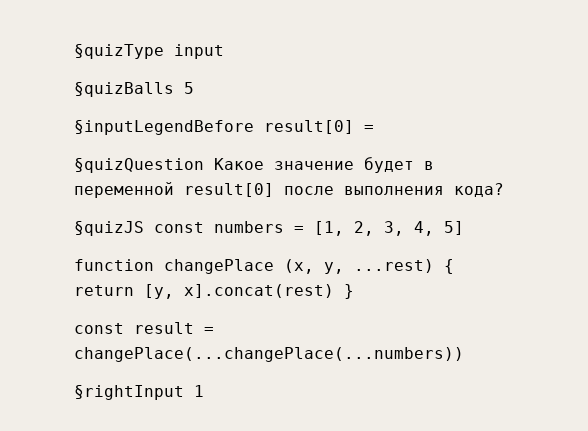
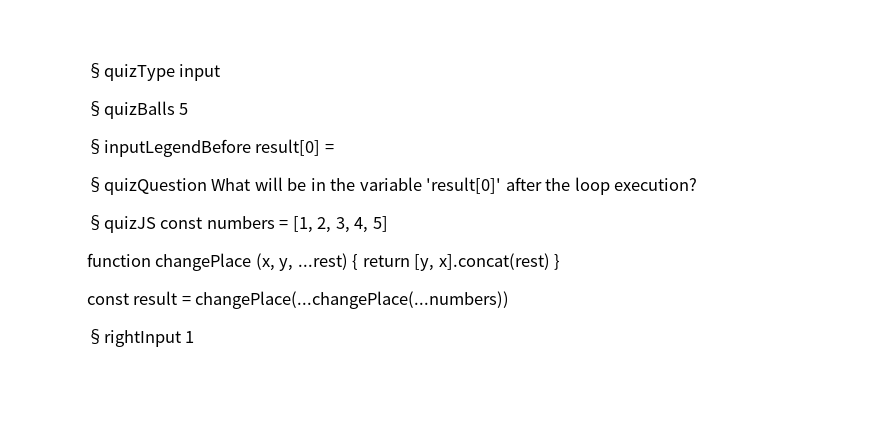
- §quizQuestion Какое значение будет в переменной result[0] после выполнения кода?
+ §quizQuestion What will be in the variable 'result[0]' after the loop execution?

